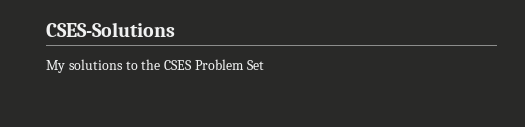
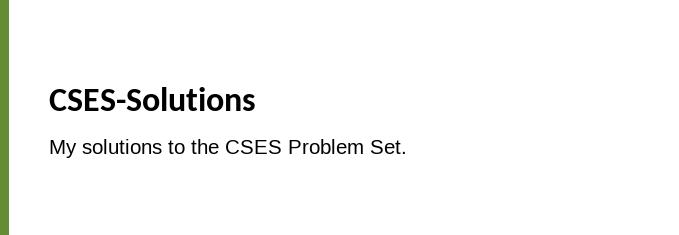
- My solutions to the CSES Problem Set
+ My solutions to the CSES Problem Set.

